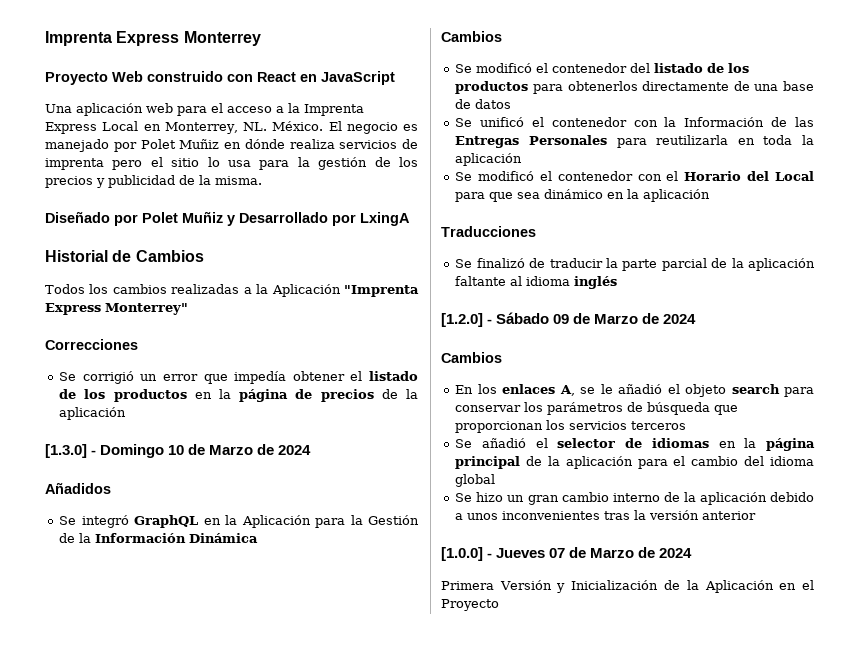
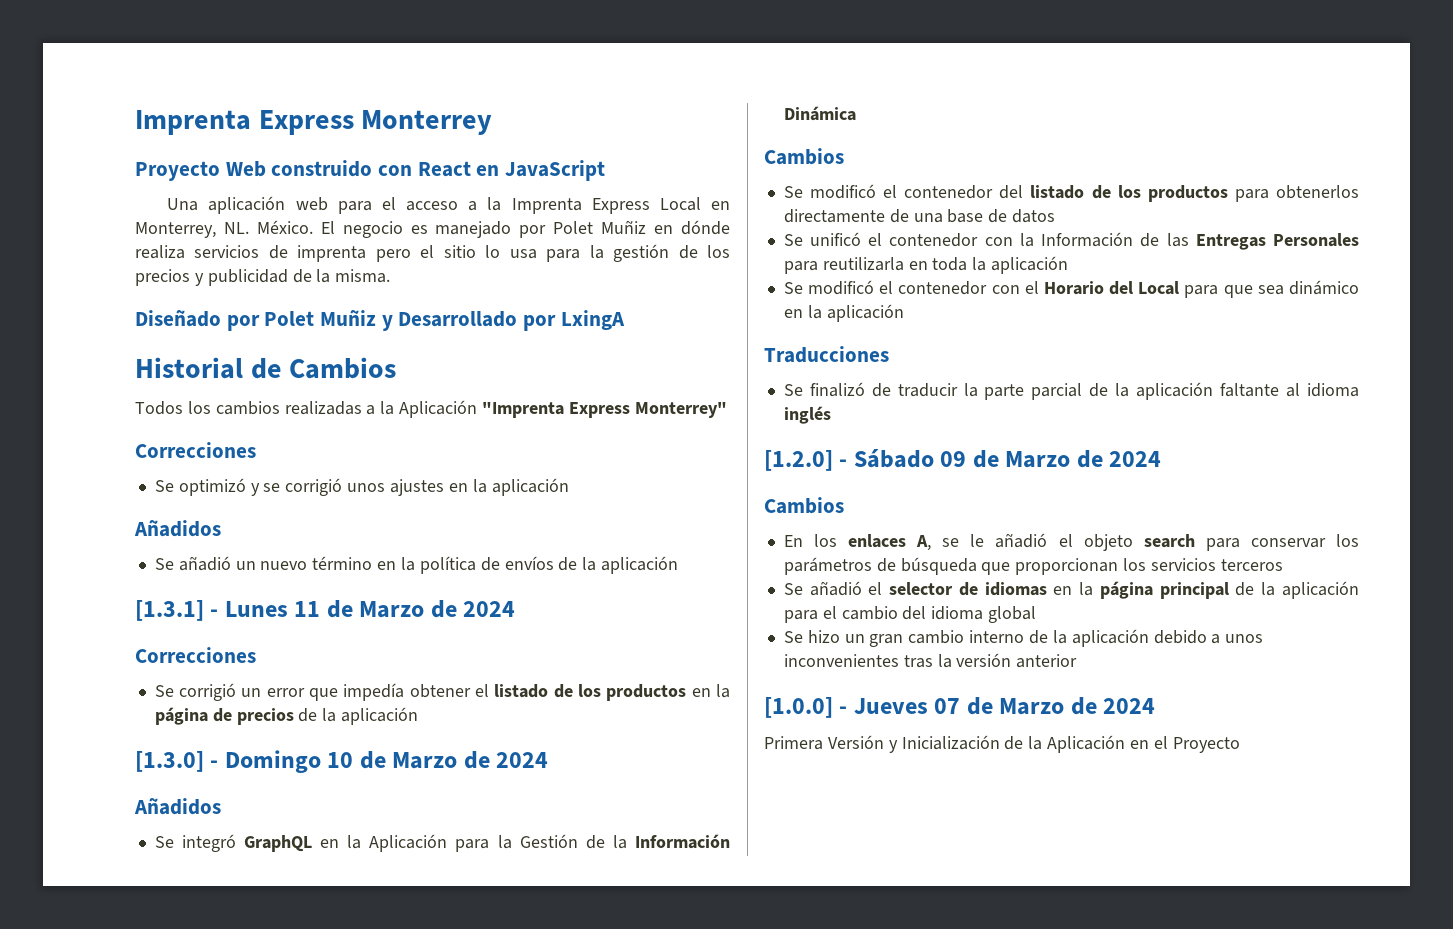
+ Se optimizó y se corrigió unos ajustes en la aplicación
+ Añadidos
+ Se añadió un nuevo término en la política de envíos de la aplicación
+ [1.3.1] - Lunes 11 de Marzo de 2024
+ Correcciones

